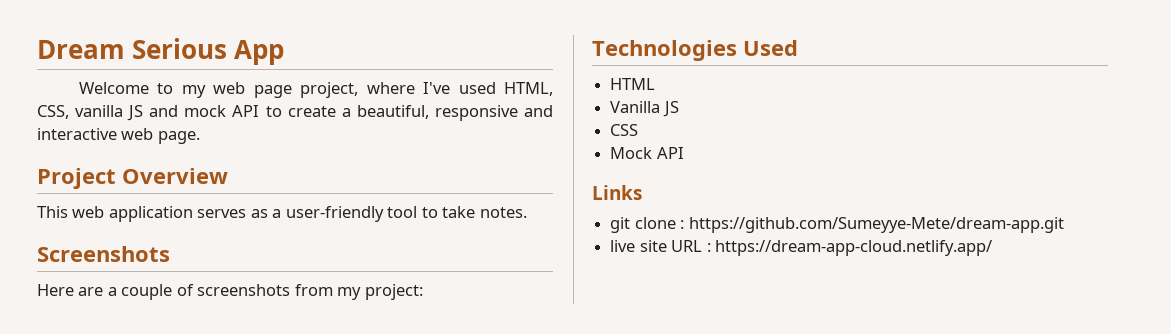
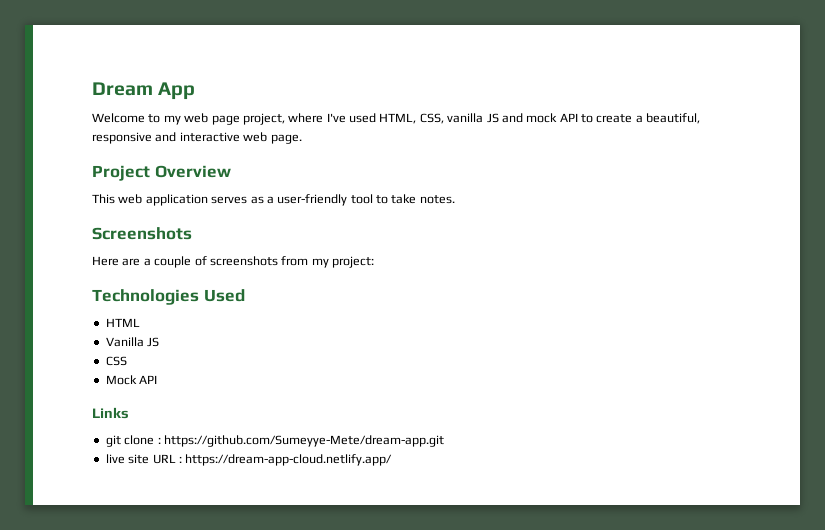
- Dream Serious App
+ Dream App

